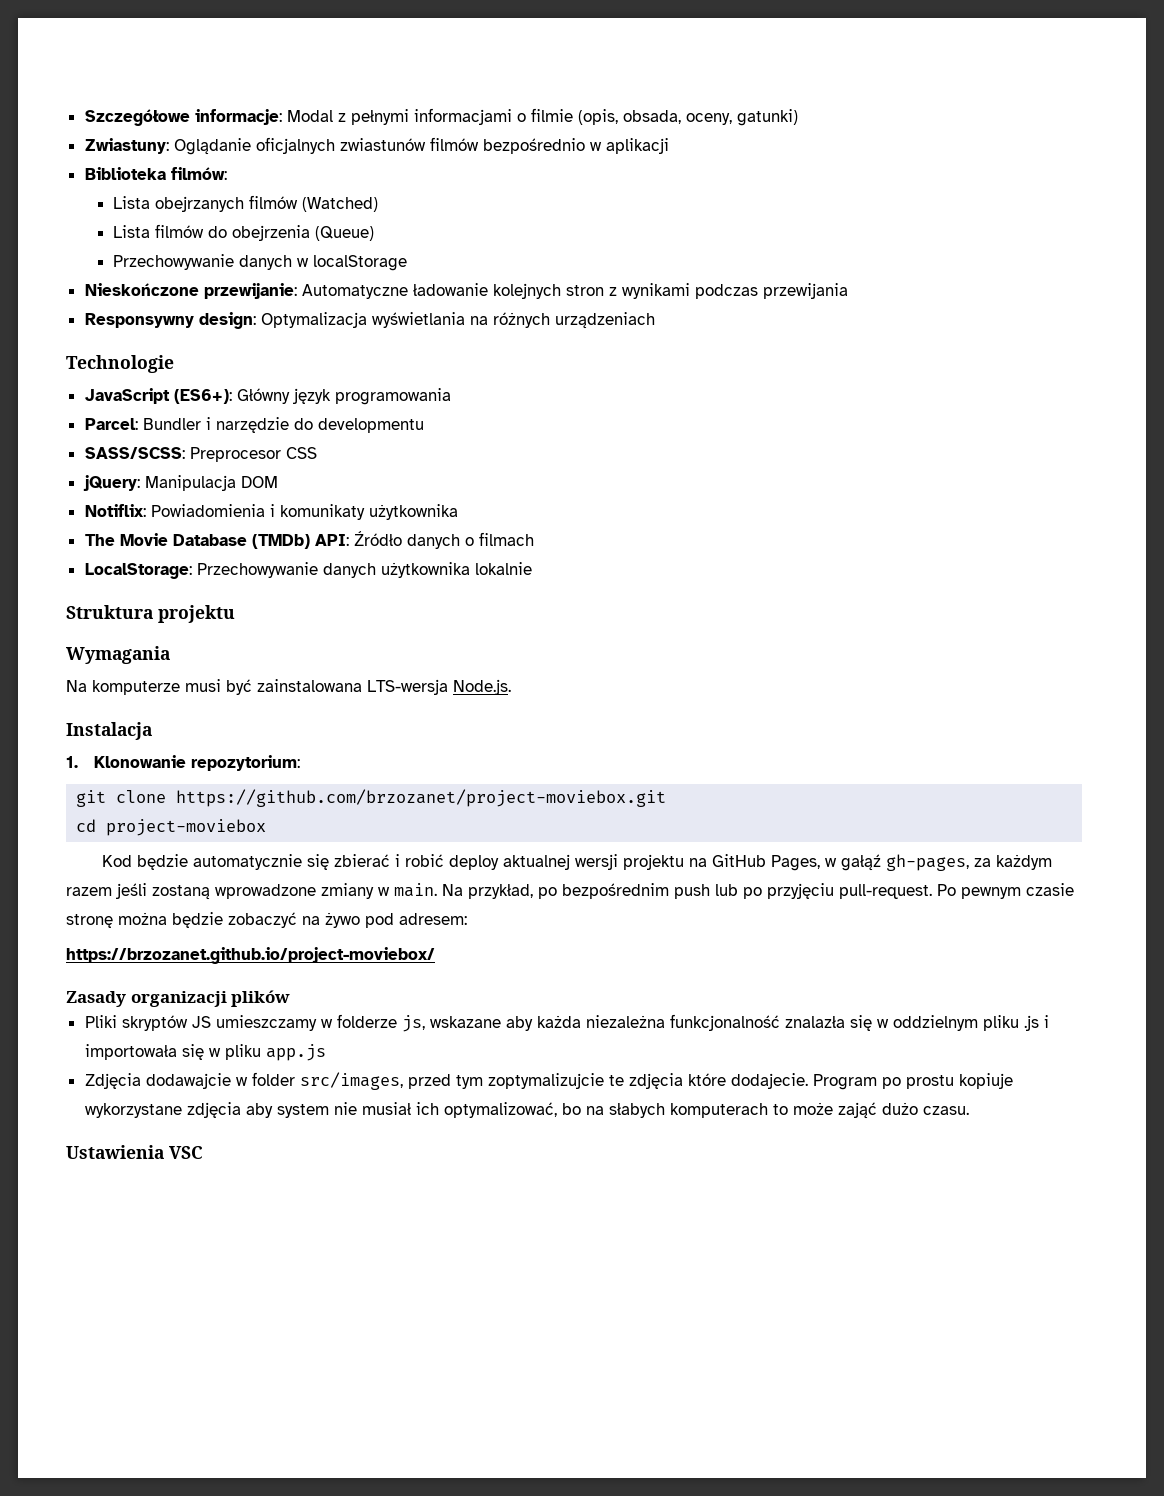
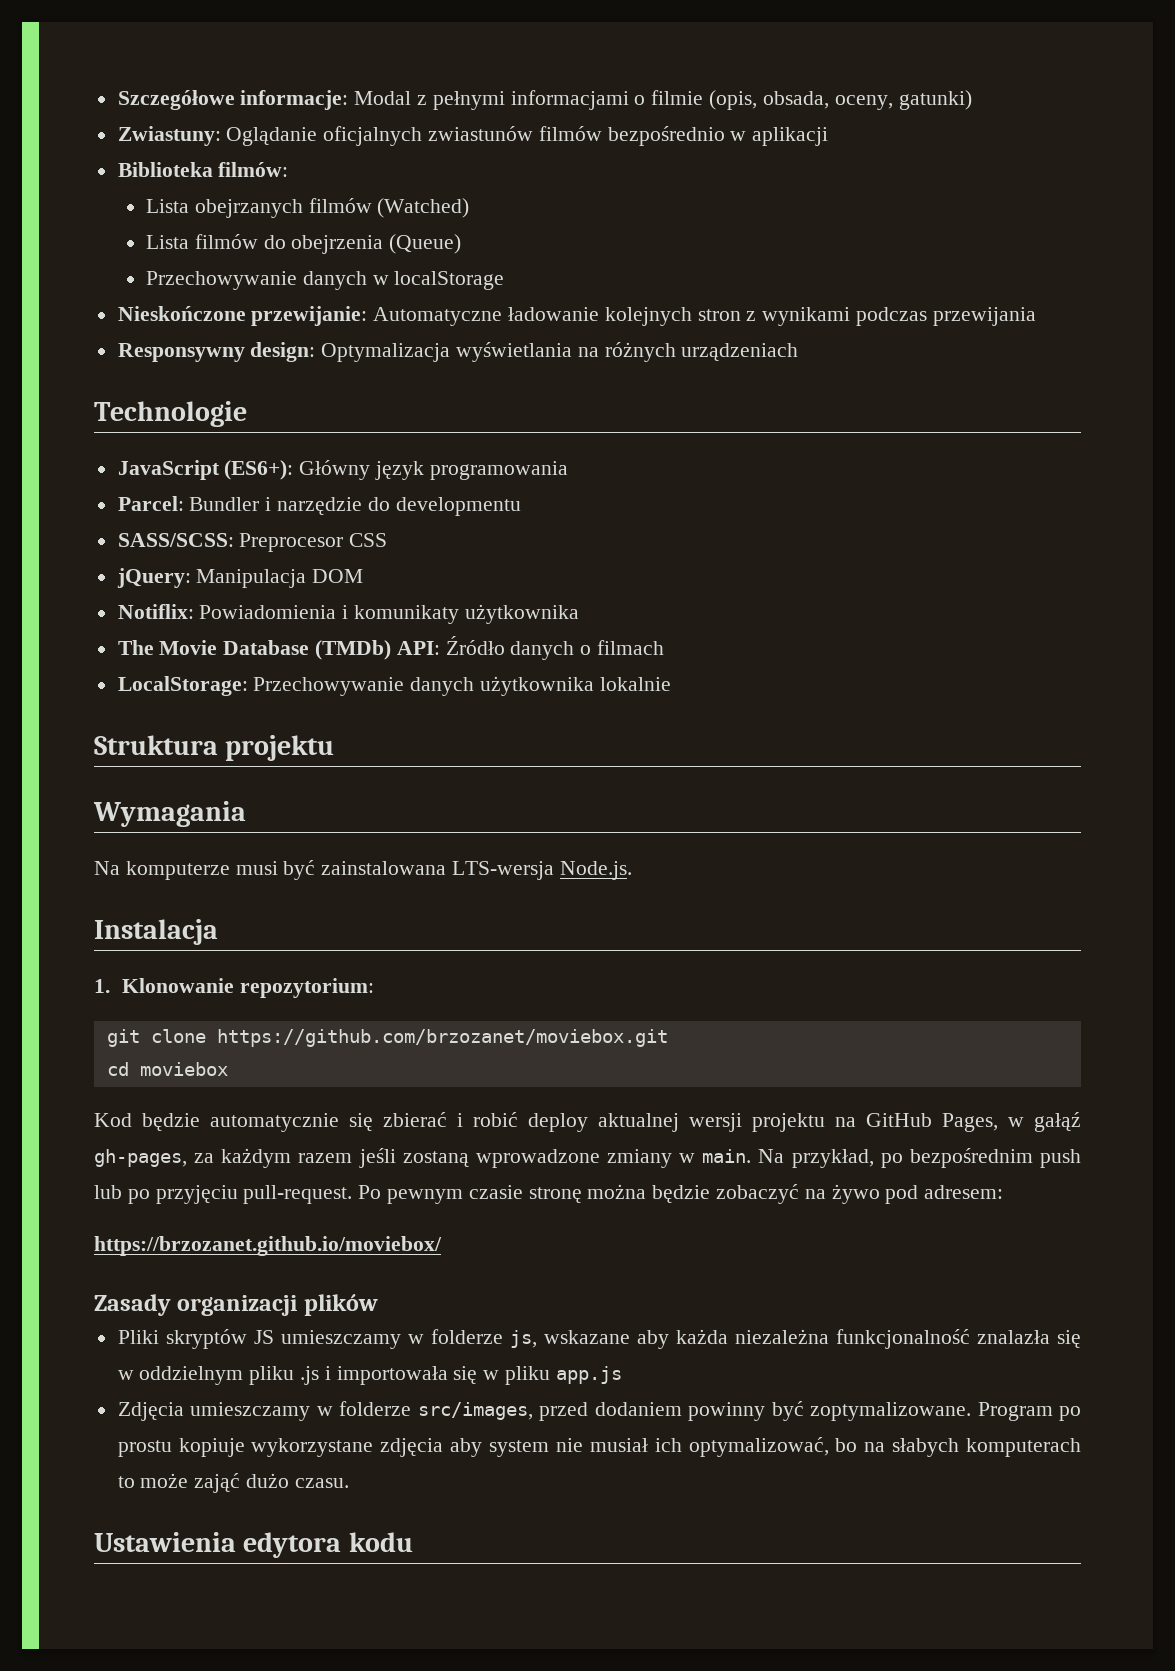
- git clone https://github.com/brzozanet/project-moviebox.git
+ git clone https://github.com/brzozanet/moviebox.git
- cd project-moviebox
+ cd moviebox
- https://brzozanet.github.io/project-moviebox/
+ https://brzozanet.github.io/moviebox/
- Zdjęcia dodawajcie w folder src/images, przed tym zoptymalizujcie te zdjęcia które dodajecie.
+ Zdjęcia umieszczamy w folderze src/images, przed dodaniem powinny być zoptymalizowane.
- Ustawienia VSC
+ Ustawienia edytora kodu

